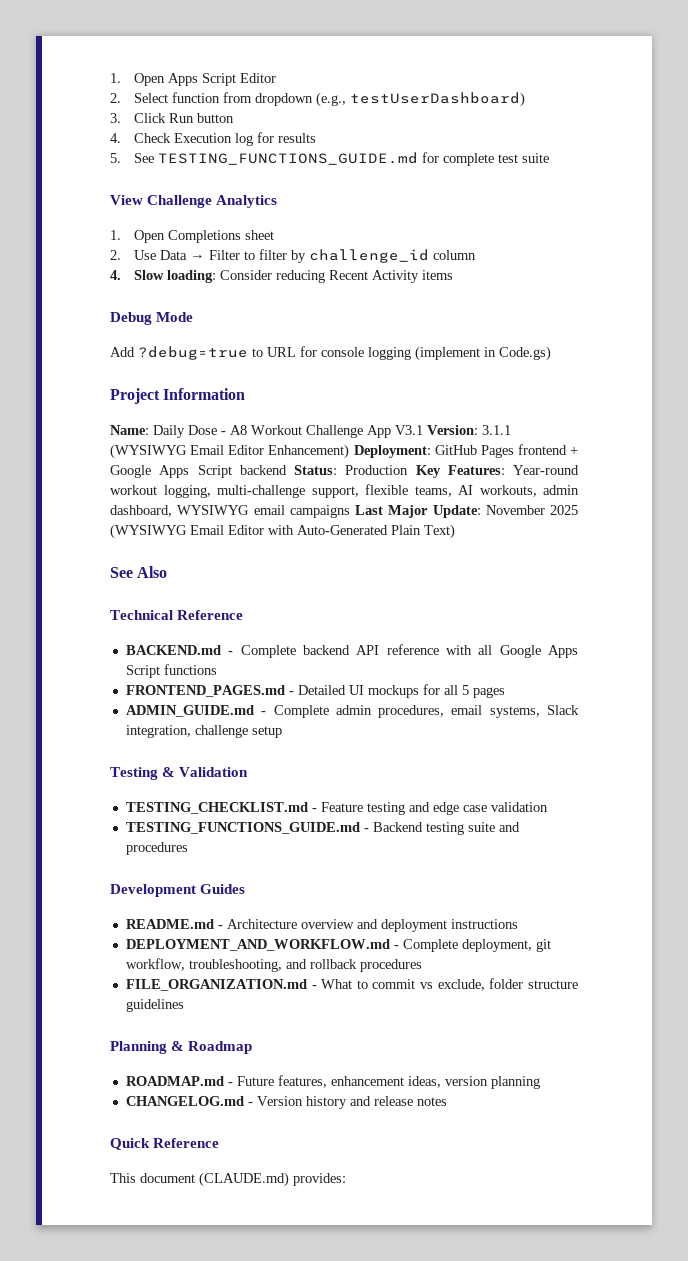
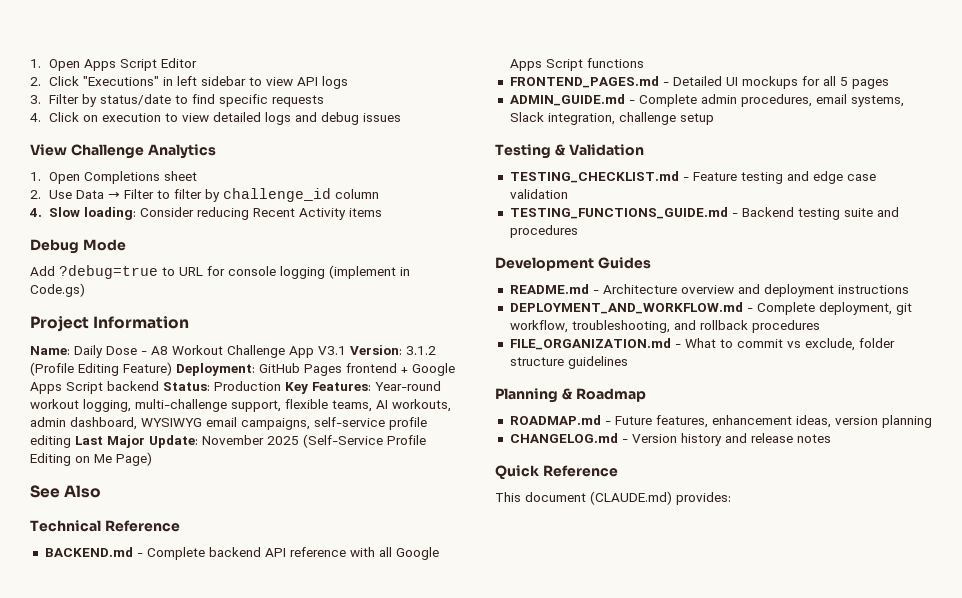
- 2. Select function from dropdown (e.g., testUserDashboard)
- 3. Click Run button
- 4. Check Execution log for results
- 5. See TESTING_FUNCTIONS_GUIDE.md for complete test suite
+ 2. Click "Executions" in left sidebar to view API logs
+ 3. Filter by status/date to find specific requests
+ 4. Click on execution to view detailed logs and debug issues
- Name: Daily Dose - A8 Workout Challenge App V3.1 Version: 3.1.1 (WYSIWYG Email Editor Enhancement) Deployment: GitHub Pages frontend + Google Apps Script backend Status: Production Key Features: Year-round workout logging, multi-challenge support, flexible teams, AI workouts, admin dashboard, WYSIWYG email campaigns Last Major Update: November 2025 (WYSIWYG Email Editor with Auto-Generated Plain Text)
+ Name: Daily Dose - A8 Workout Challenge App V3.1 Version: 3.1.2 (Profile Editing Feature) Deployment: GitHub Pages frontend + Google Apps Script backend Status: Production Key Features: Year-round workout logging, multi-challenge support, flexible teams, AI workouts, admin dashboard, WYSIWYG email campaigns, self-service profile editing Last Major Update: November 2025 (Self-Service Profile Editing on Me Page)

